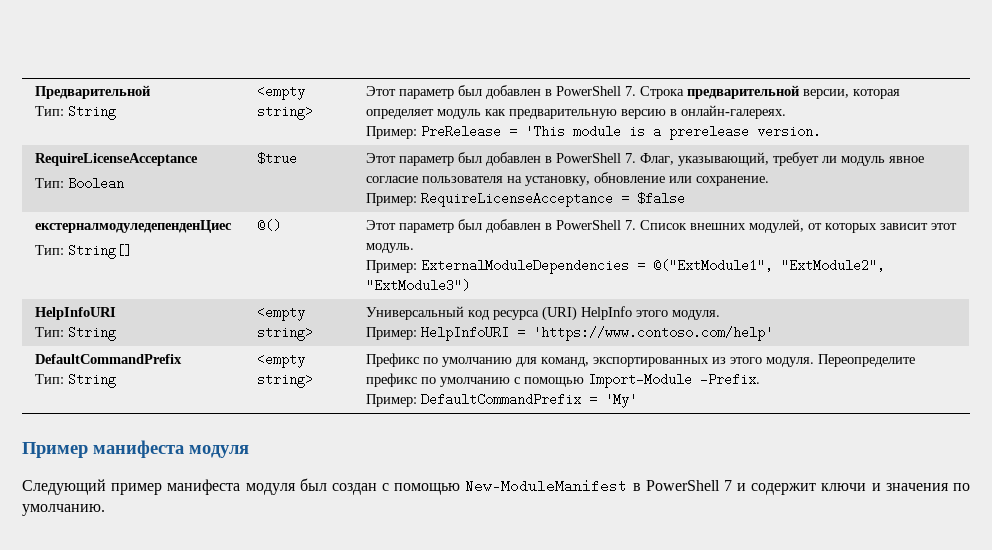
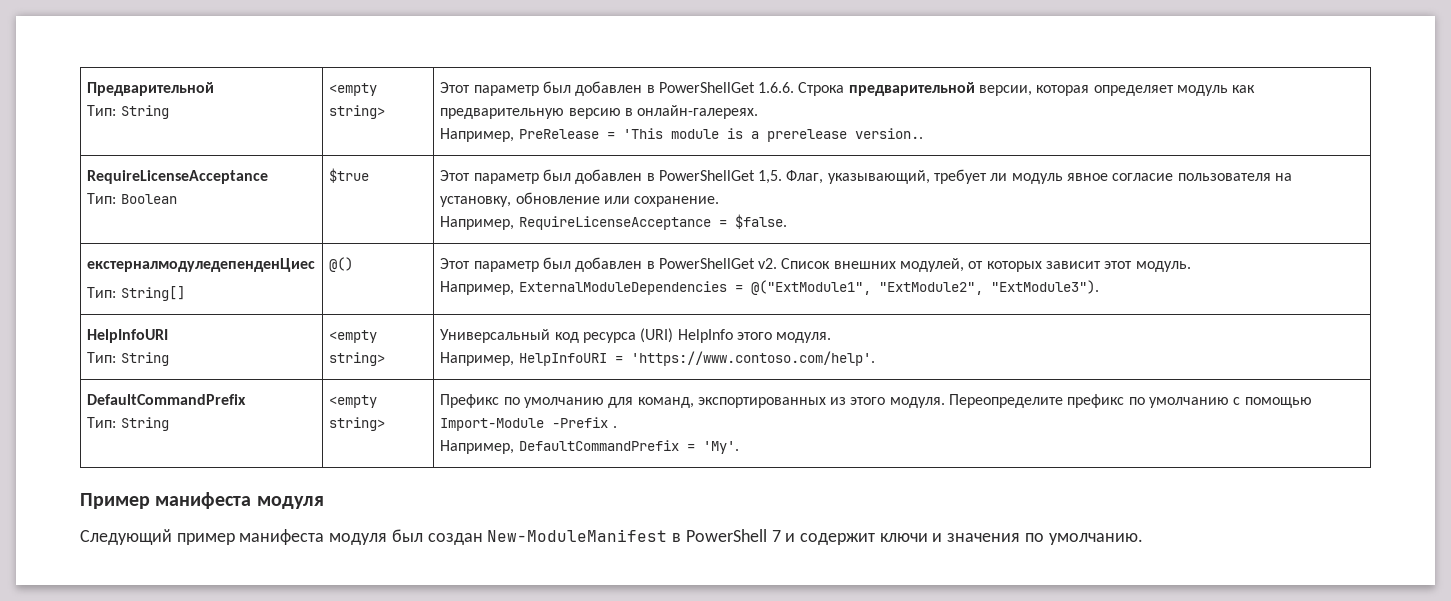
  Предварительной
- Тип: String | <empty string> | Этот параметр был добавлен в PowerShell 7. Строка предварительной версии, которая определяет модуль как предварительную версию в онлайн-галереях.
- Пример: PreRelease = 'This module is a prerelease version.
+ Тип: String | <empty string> | Этот параметр был добавлен в PowerShellGet 1.6.6. Строка предварительной версии, которая определяет модуль как предварительную версию в онлайн-галереях.
+ Например, PreRelease = 'This module is a prerelease version..
  RequireLicenseAcceptance
- Тип: Boolean | $true | Этот параметр был добавлен в PowerShell 7. Флаг, указывающий, требует ли модуль явное согласие пользователя на установку, обновление или сохранение.
- Пример: RequireLicenseAcceptance = $false
+ Тип: Boolean | $true | Этот параметр был добавлен в PowerShellGet 1,5. Флаг, указывающий, требует ли модуль явное согласие пользователя на установку, обновление или сохранение.
+ Например, RequireLicenseAcceptance = $false.
  екстерналмодуледепенденЦиес
- Тип: String[] | @() | Этот параметр был добавлен в PowerShell 7. Список внешних модулей, от которых зависит этот модуль.
- Пример: ExternalModuleDependencies = @("ExtModule1", "ExtModule2", "ExtModule3")
+ Тип: String[] | @() | Этот параметр был добавлен в PowerShellGet v2. Список внешних модулей, от которых зависит этот модуль.
+ Например, ExternalModuleDependencies = @("ExtModule1", "ExtModule2", "ExtModule3").
  HelpInfoURI
  Тип: String | <empty string> | Универсальный код ресурса (URI) HelpInfo этого модуля.
- Пример: HelpInfoURI = 'https://www.contoso.com/help'
+ Например, HelpInfoURI = 'https://www.contoso.com/help'.
  DefaultCommandPrefix
- Тип: String | <empty string> | Префикс по умолчанию для команд, экспортированных из этого модуля. Переопределите префикс по умолчанию с помощью Import-Module -Prefix.
- Пример: DefaultCommandPrefix = 'My'
+ Тип: String | <empty string> | Префикс по умолчанию для команд, экспортированных из этого модуля. Переопределите префикс по умолчанию с помощью Import-Module -Prefix .
+ Например, DefaultCommandPrefix = 'My'.
- Следующий пример манифеста модуля был создан с помощью New-ModuleManifest в PowerShell 7 и содержит ключи и значения по умолчанию.
+ Следующий пример манифеста модуля был создан New-ModuleManifest в PowerShell 7 и содержит ключи и значения по умолчанию.

